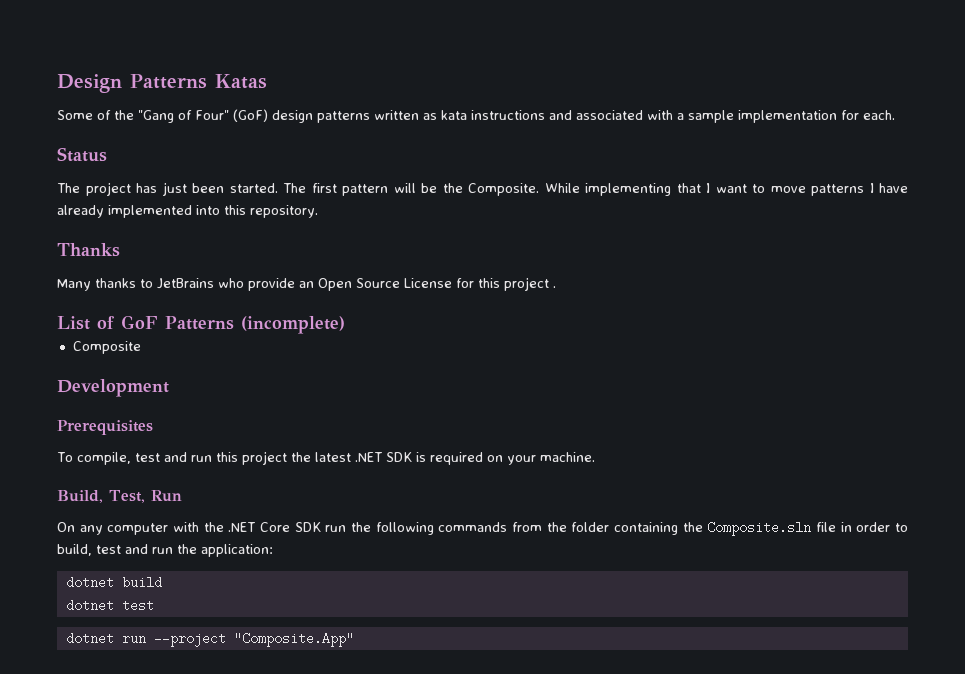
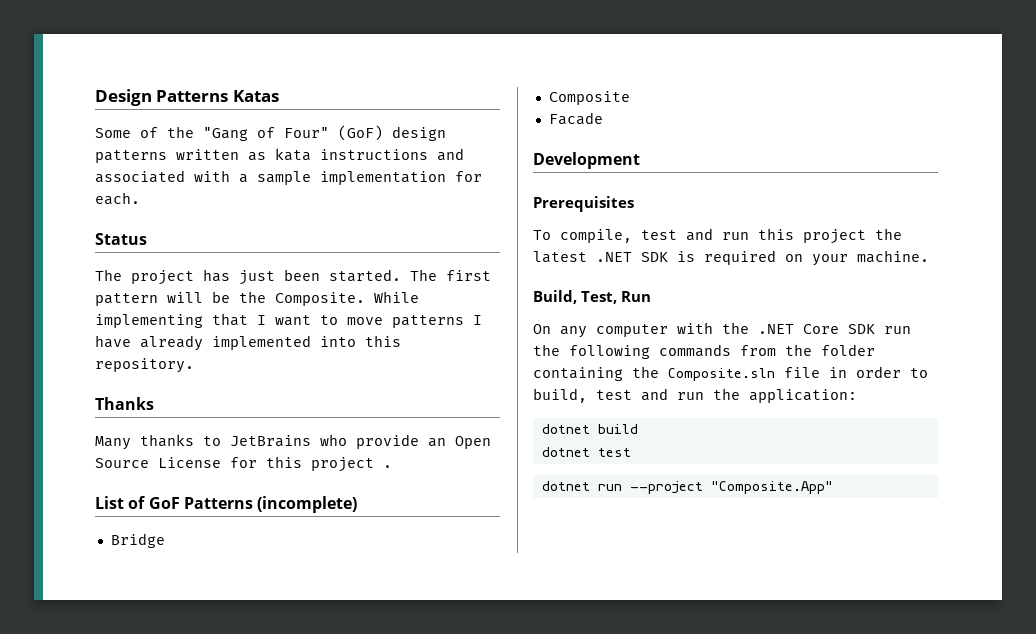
+ Bridge
+ Facade

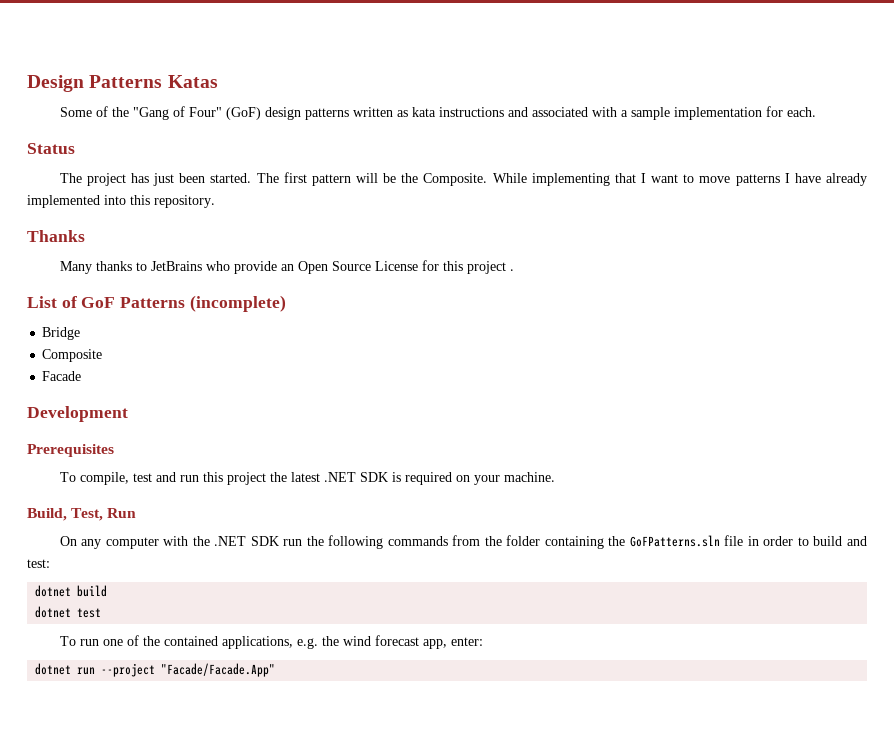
- On any computer with the .NET Core SDK run the following commands from the folder containing the Composite.sln file in order to build, test and run the application:
+ On any computer with the .NET SDK run the following commands from the folder containing the GoFPatterns.sln file in order to build and test:
  dotnet build
  dotnet test
+ To run one of the contained applications, e.g. the wind forecast app, enter:
- dotnet run --project "Composite.App"
+ dotnet run --project "Facade/Facade.App"

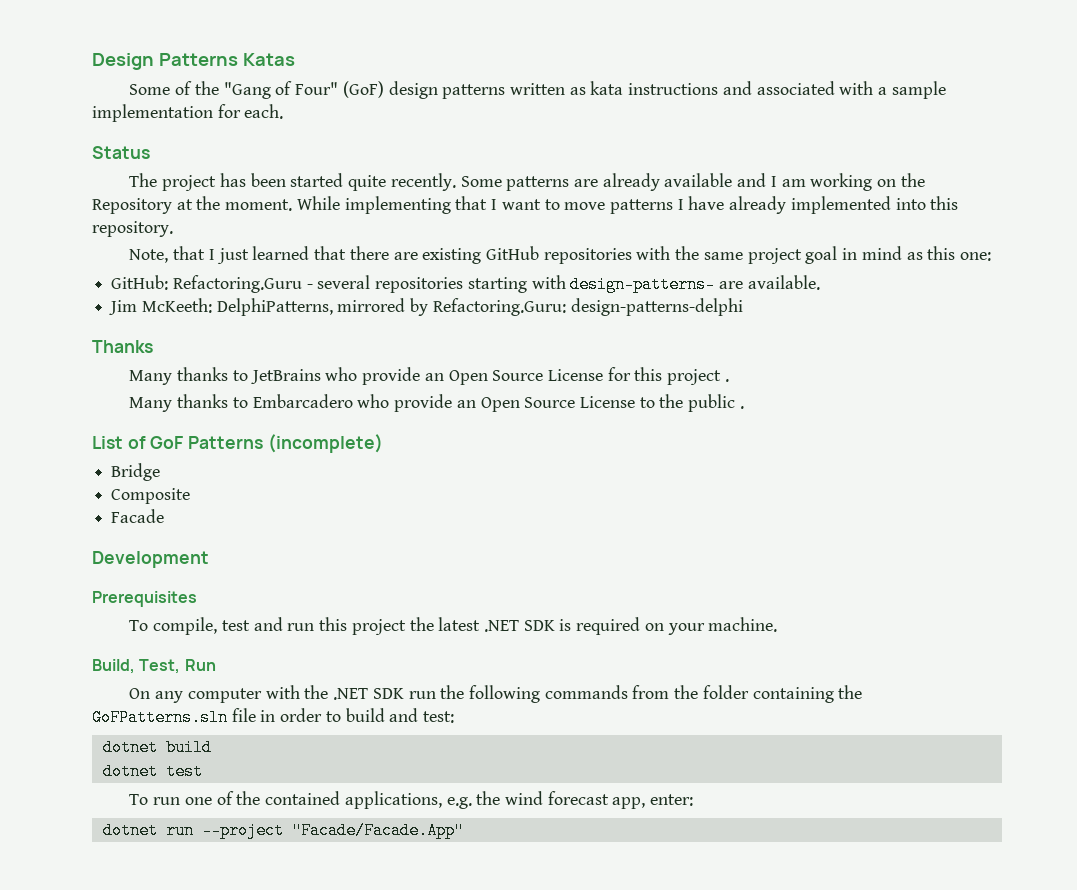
- The project has just been started. The first pattern will be the Composite.
+ The project has been started quite recently. Some patterns are already available and I am working on the Repository at the moment.
+ Note, that I just learned that there are existing GitHub repositories with the same project goal in mind as this one:
+ GitHub: Refactoring.Guru - several repositories starting with design-patterns- are available.
+ Jim McKeeth: DelphiPatterns, mirrored by Refactoring.Guru: design-patterns-delphi
+ Many thanks to Embarcadero who provide an Open Source License to the public .

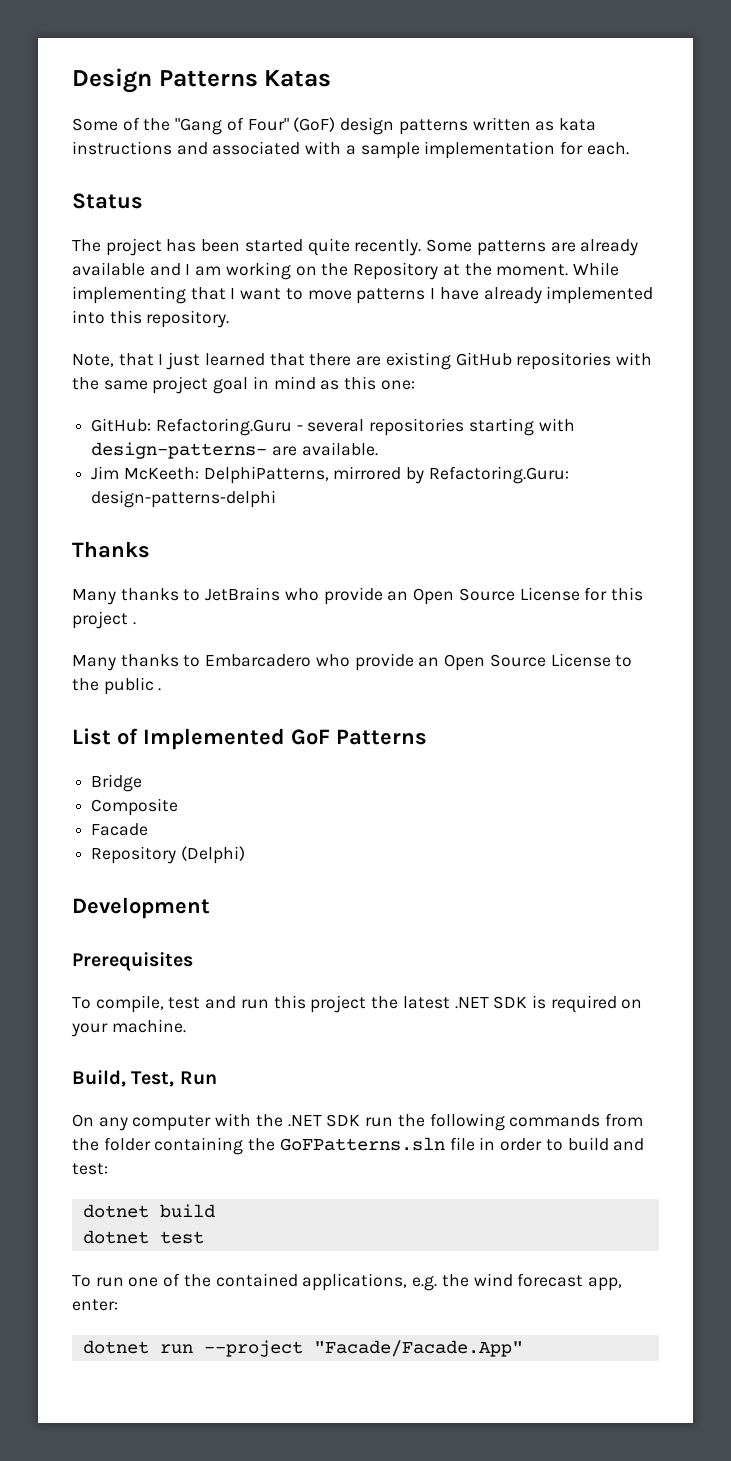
- List of GoF Patterns (incomplete)
+ List of Implemented GoF Patterns
+ Repository (Delphi)

